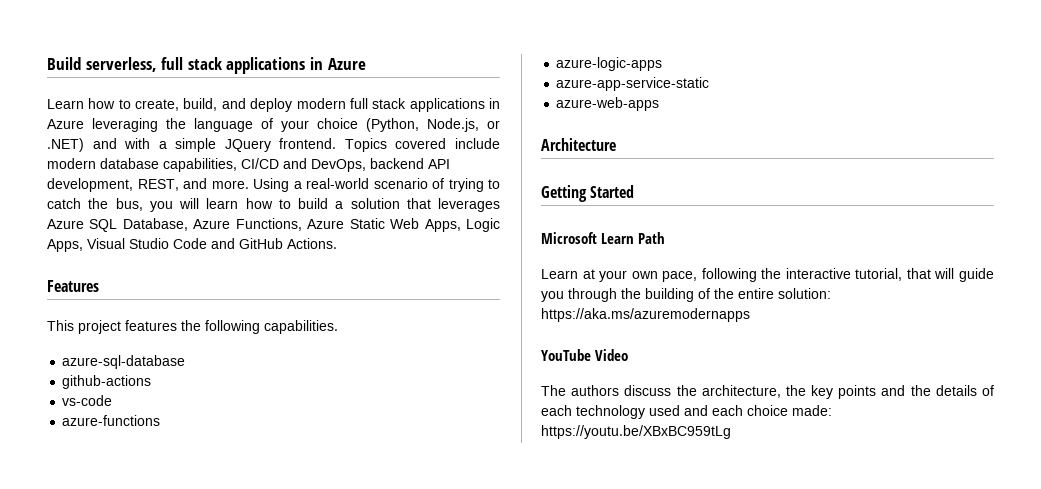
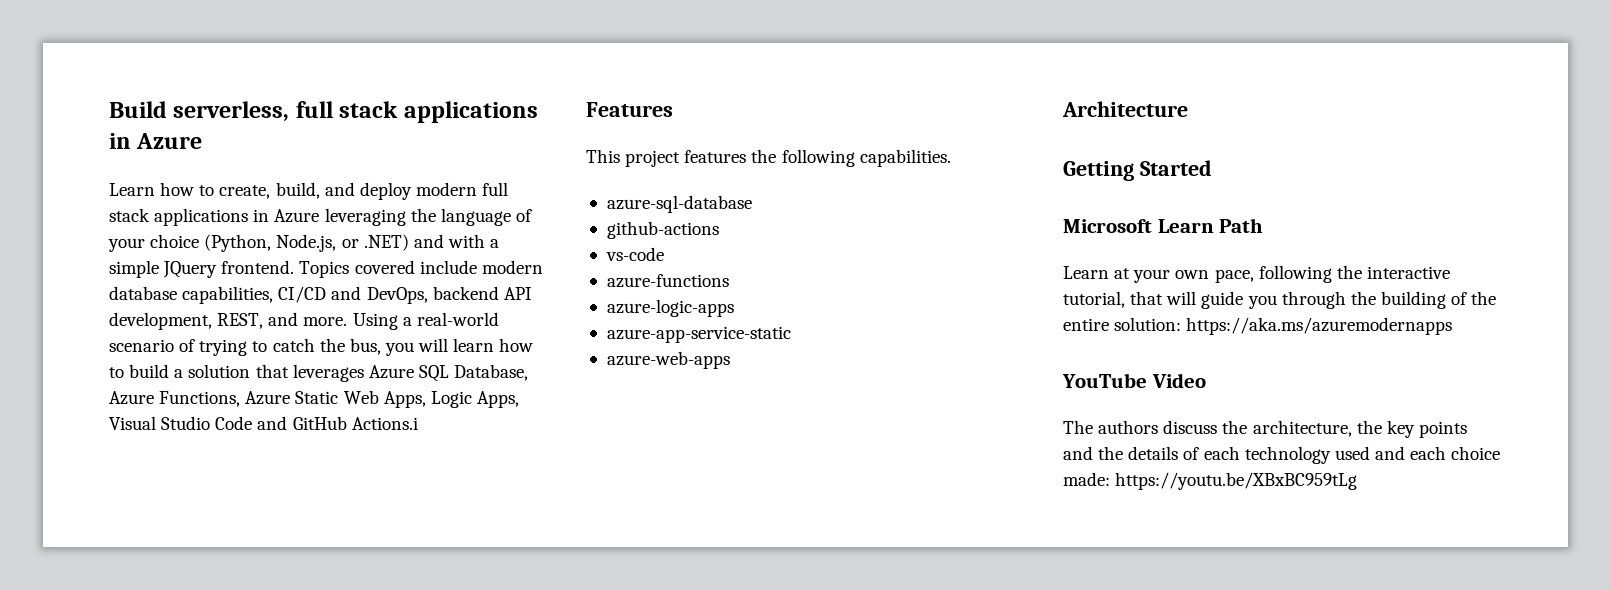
- Using a real-world scenario of trying to catch the bus, you will learn how to build a solution that leverages Azure SQL Database, Azure Functions, Azure Static Web Apps, Logic Apps, Visual Studio Code and GitHub Actions.
+ Using a real-world scenario of trying to catch the bus, you will learn how to build a solution that leverages Azure SQL Database, Azure Functions, Azure Static Web Apps, Logic Apps, Visual Studio Code and GitHub Actions.i

